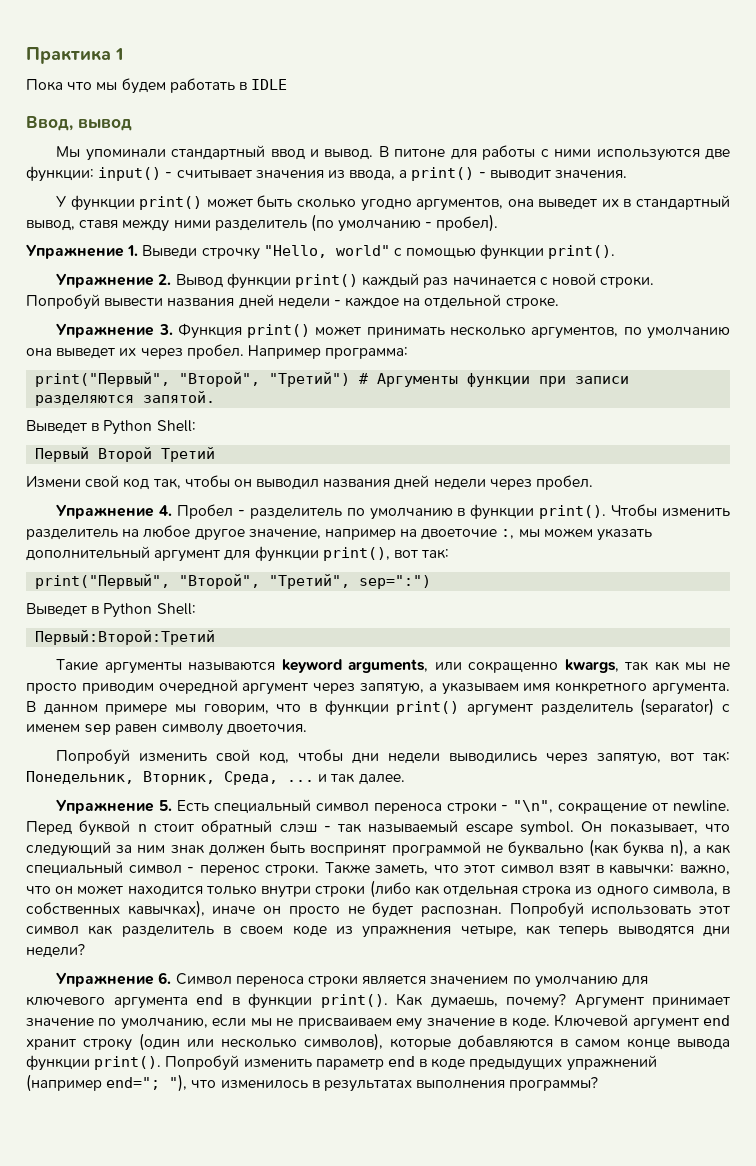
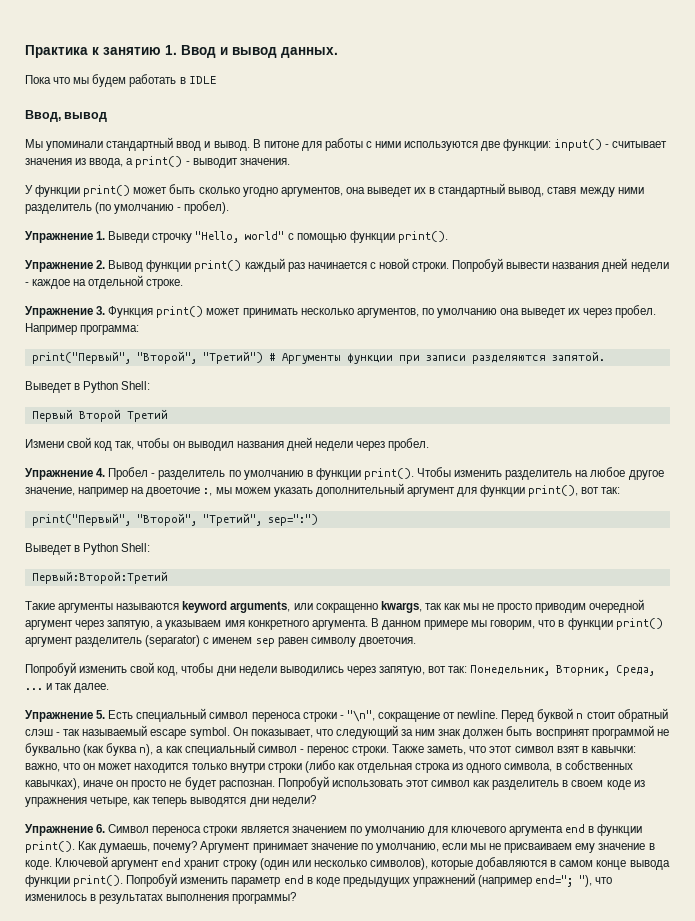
- Практика 1
+ Практика к занятию 1. Ввод и вывод данных.

